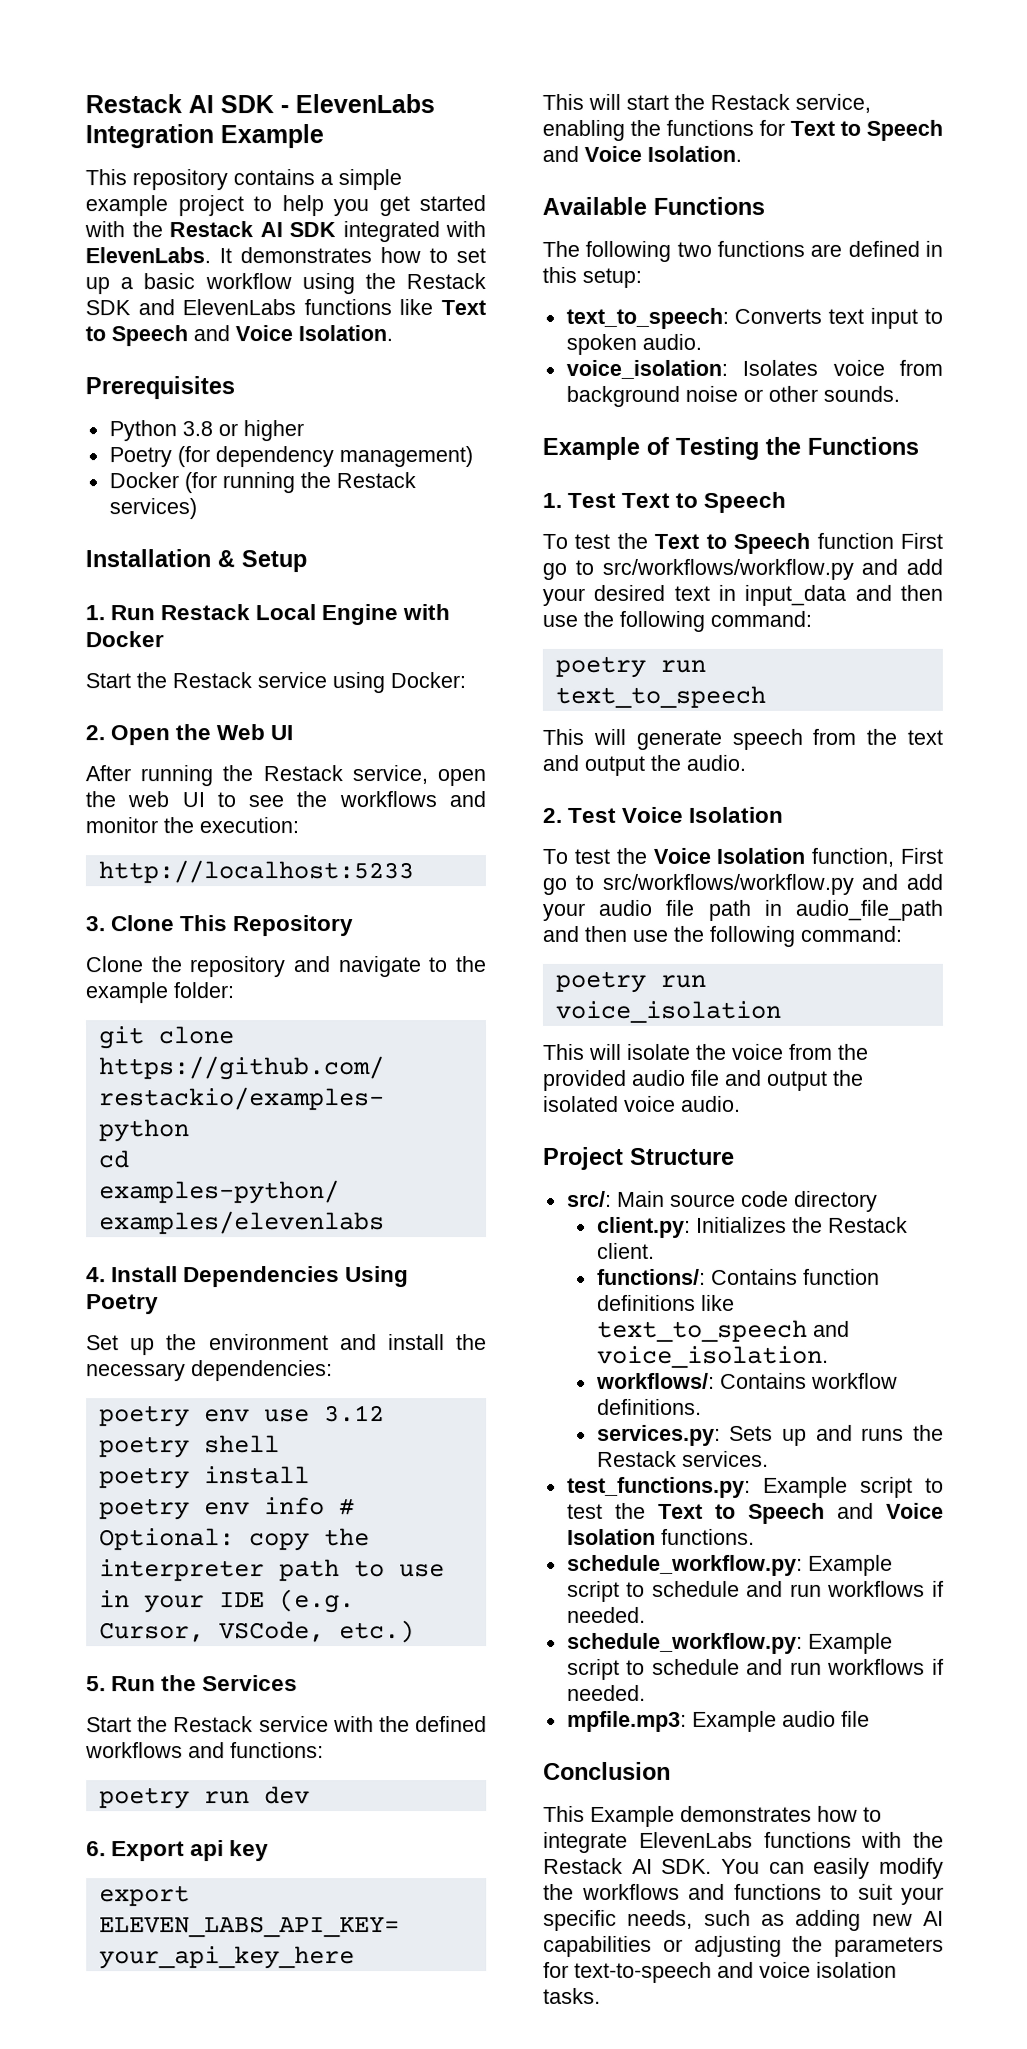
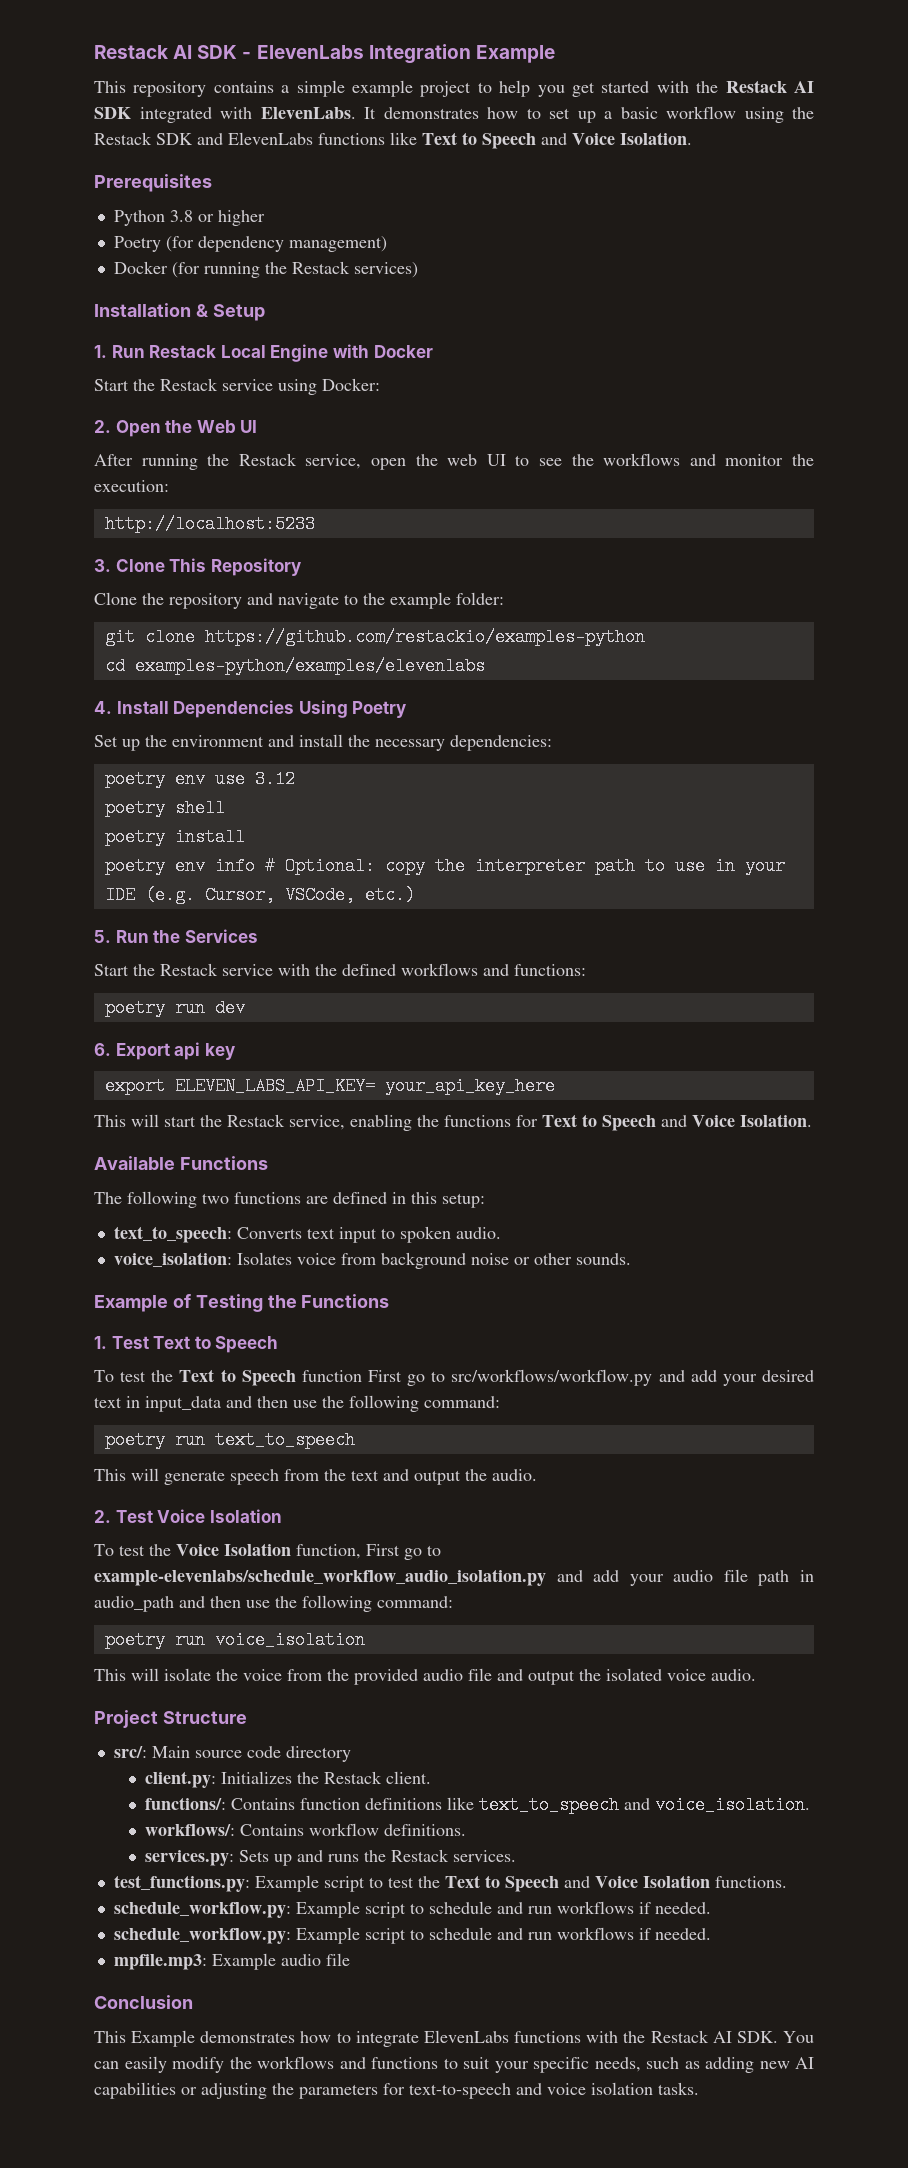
- To test the Voice Isolation function, First go to src/workflows/workflow.py and add your audio file path in audio_file_path and then use the following command:
+ To test the Voice Isolation function, First go to example-elevenlabs/schedule_workflow_audio_isolation.py and add your audio file path in audio_path and then use the following command:

